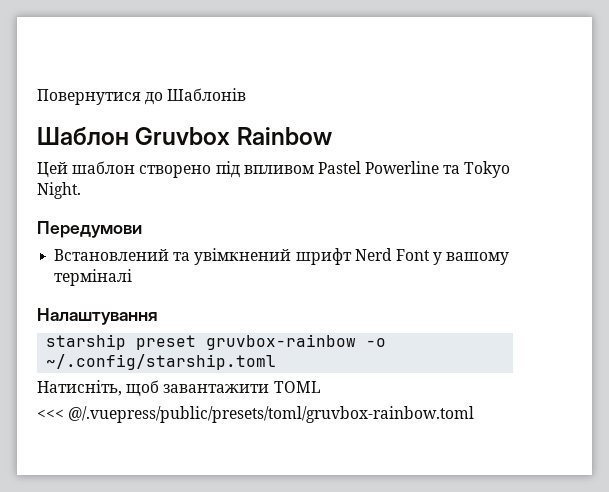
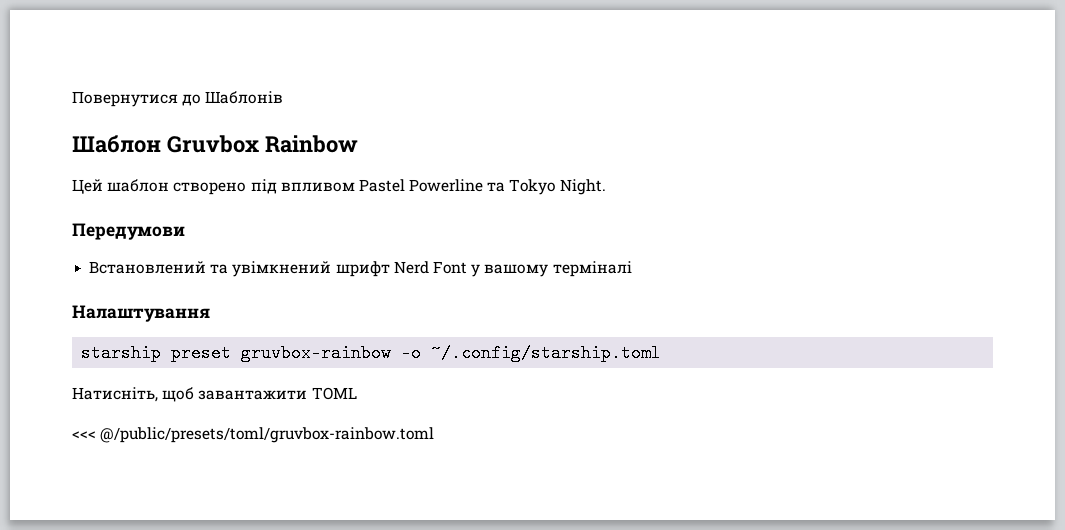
- <<< @/.vuepress/public/presets/toml/gruvbox-rainbow.toml
+ <<< @/public/presets/toml/gruvbox-rainbow.toml

